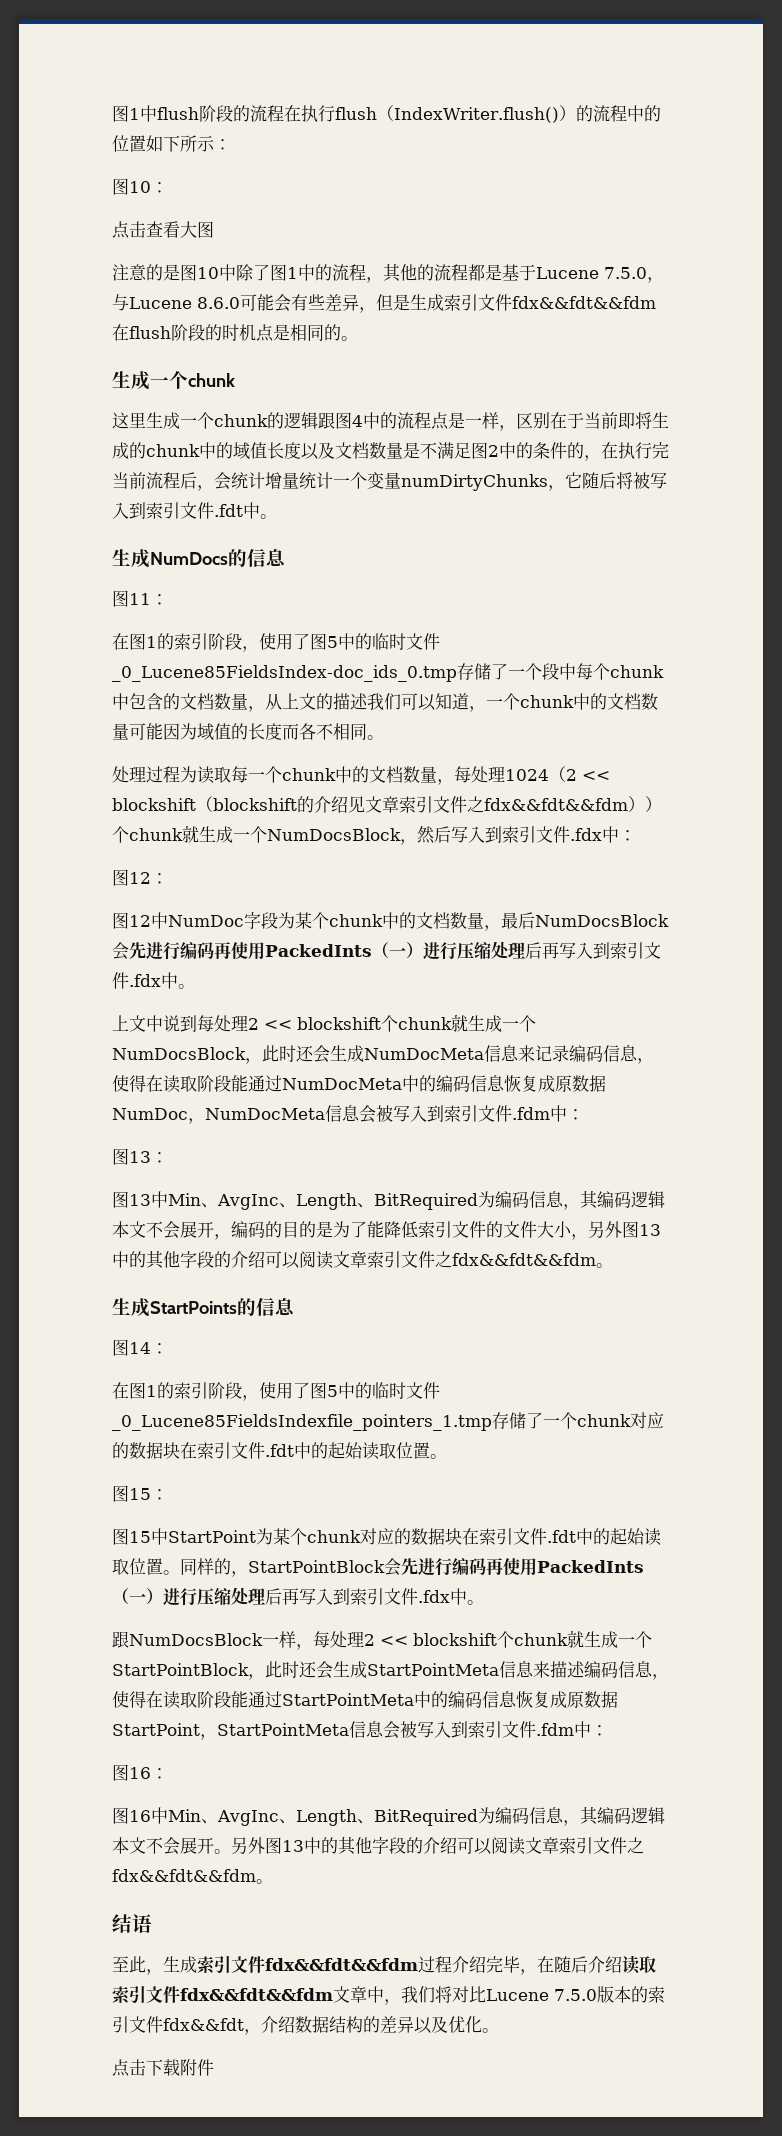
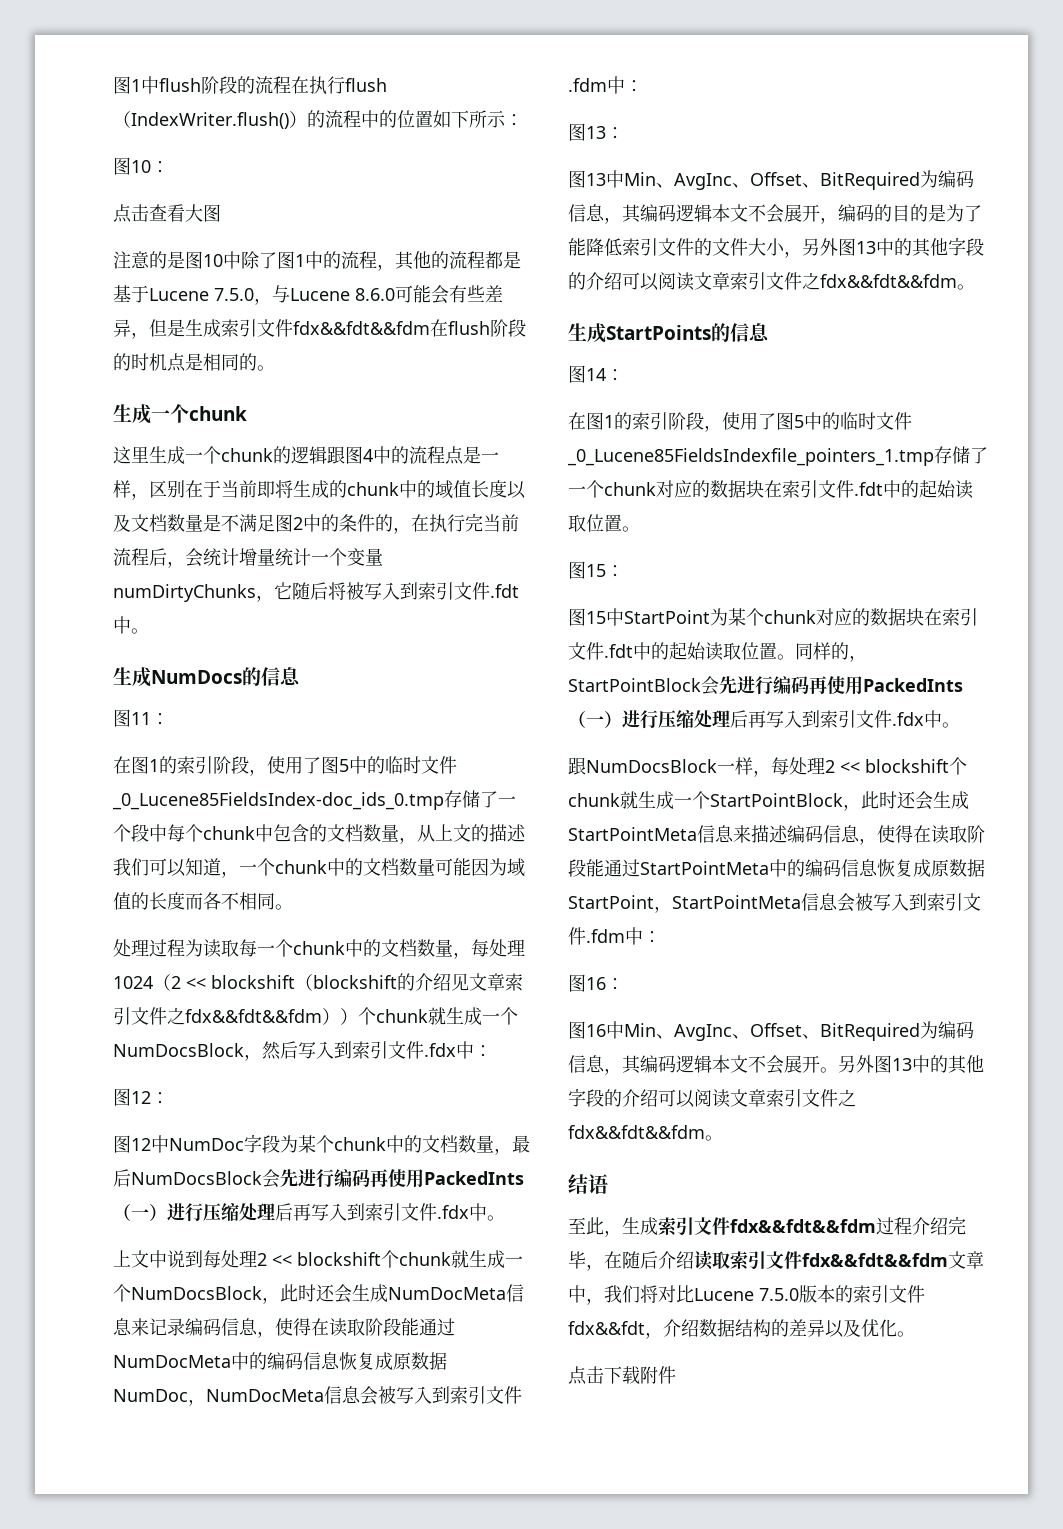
- 图13中Min、AvgInc、Length、BitRequired为编码信息，其编码逻辑本文不会展开，编码的目的是为了能降低索引文件的文件大小，另外图13中的其他字段的介绍可以阅读文章索引文件之fdx&&fdt&&fdm。
+ 图13中Min、AvgInc、Offset、BitRequired为编码信息，其编码逻辑本文不会展开，编码的目的是为了能降低索引文件的文件大小，另外图13中的其他字段的介绍可以阅读文章索引文件之fdx&&fdt&&fdm。
- 图16中Min、AvgInc、Length、BitRequired为编码信息，其编码逻辑本文不会展开。
+ 图16中Min、AvgInc、Offset、BitRequired为编码信息，其编码逻辑本文不会展开。

